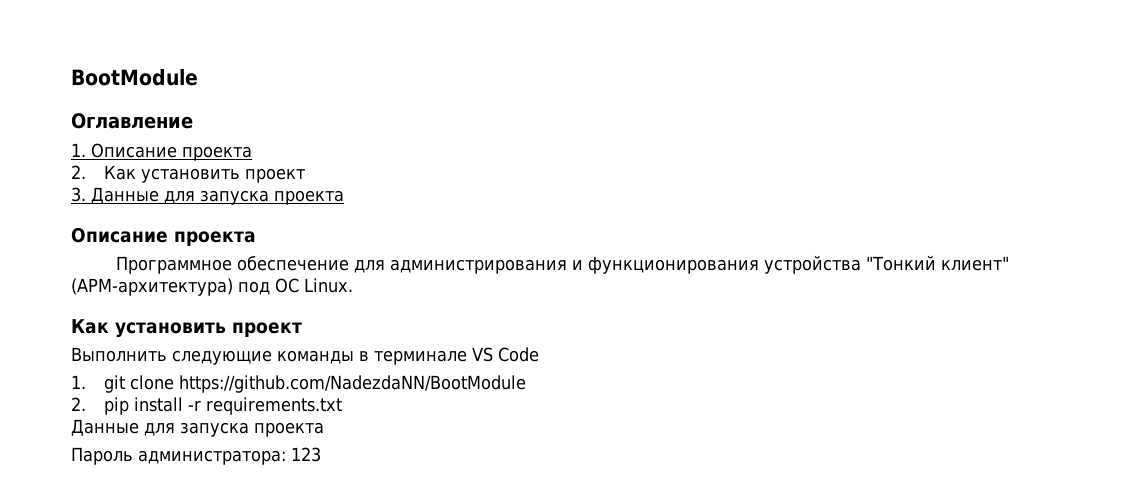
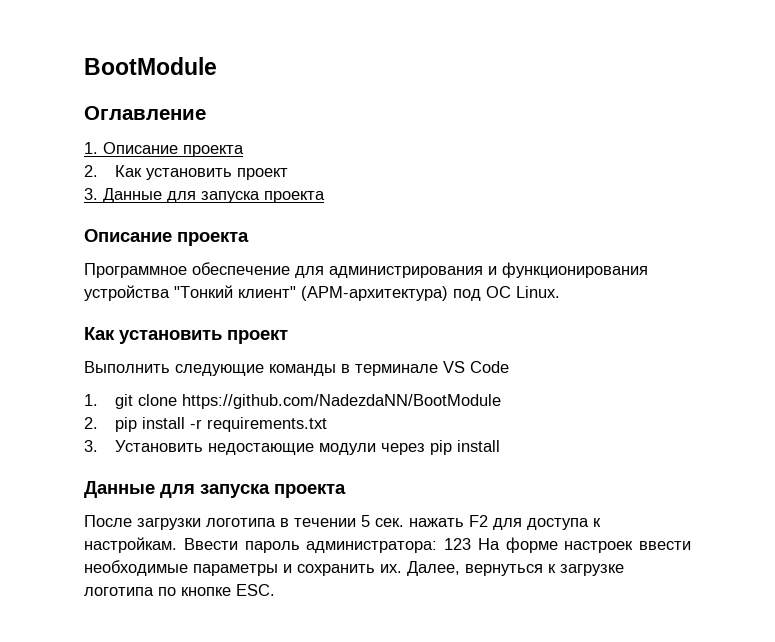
  2. pip install -r requirements.txt
+ 3. Установить недостающие модули через pip install
  Данные для запуска проекта
- Пароль администратора: 123
+ После загрузки логотипа в течении 5 сек. нажать F2 для доступа к настройкам. Ввести пароль администратора: 123 На форме настроек ввести необходимые параметры и сохранить их. Далее, вернуться к загрузке логотипа по кнопке ESC.

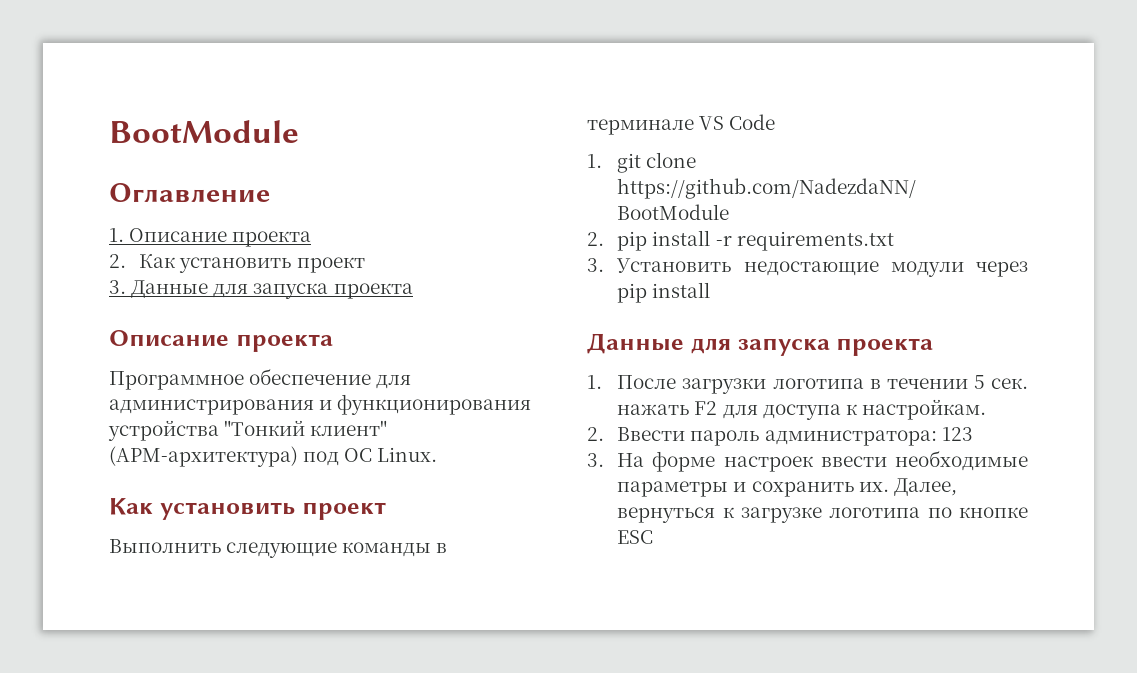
- После загрузки логотипа в течении 5 сек. нажать F2 для доступа к настройкам. Ввести пароль администратора: 123 На форме настроек ввести необходимые параметры и сохранить их.
+ 1. После загрузки логотипа в течении 5 сек. нажать F2 для доступа к настройкам.
+ 2. Ввести пароль администратора: 123
+ 3. На форме настроек ввести необходимые параметры и сохранить их.
- Далее, вернуться к загрузке логотипа по кнопке ESC.
+ Далее, вернуться к загрузке логотипа по кнопке ESC

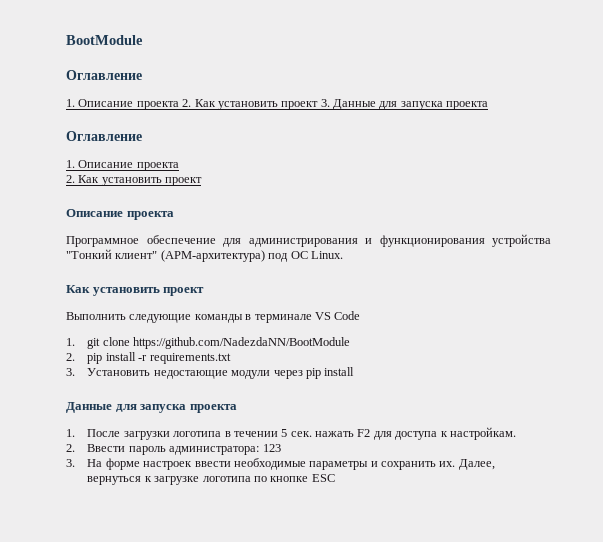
+ 1. Описание проекта 2. Как установить проект 3. Данные для запуска проекта
+ Оглавление
  1. Описание проекта
  2. Как установить проект
- 3. Данные для запуска проекта

